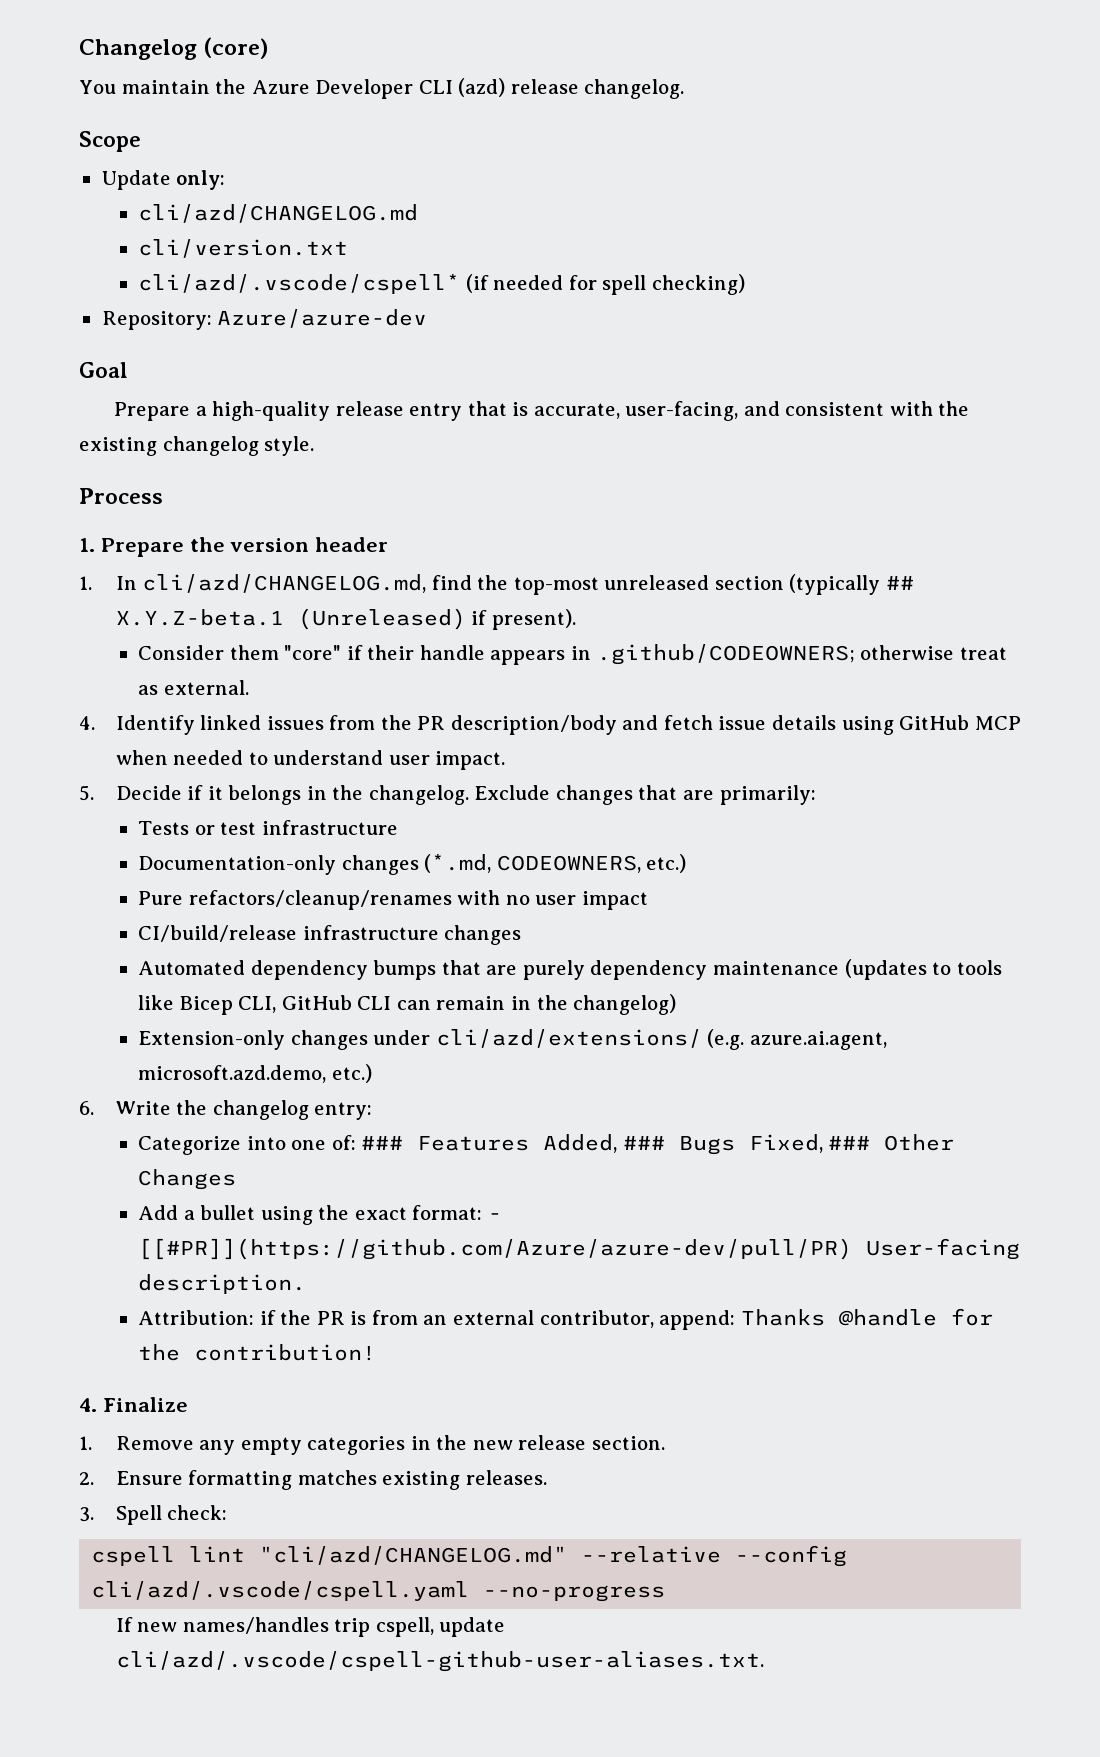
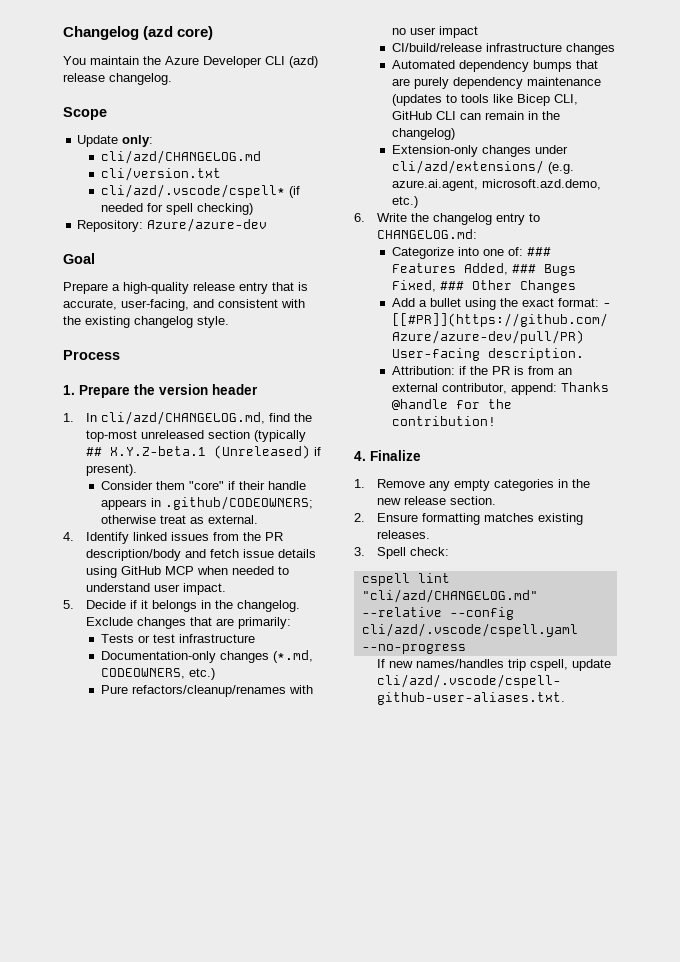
- Changelog (core)
+ Changelog (azd core)
- 6. Write the changelog entry:
+ 6. Write the changelog entry to CHANGELOG.md:

